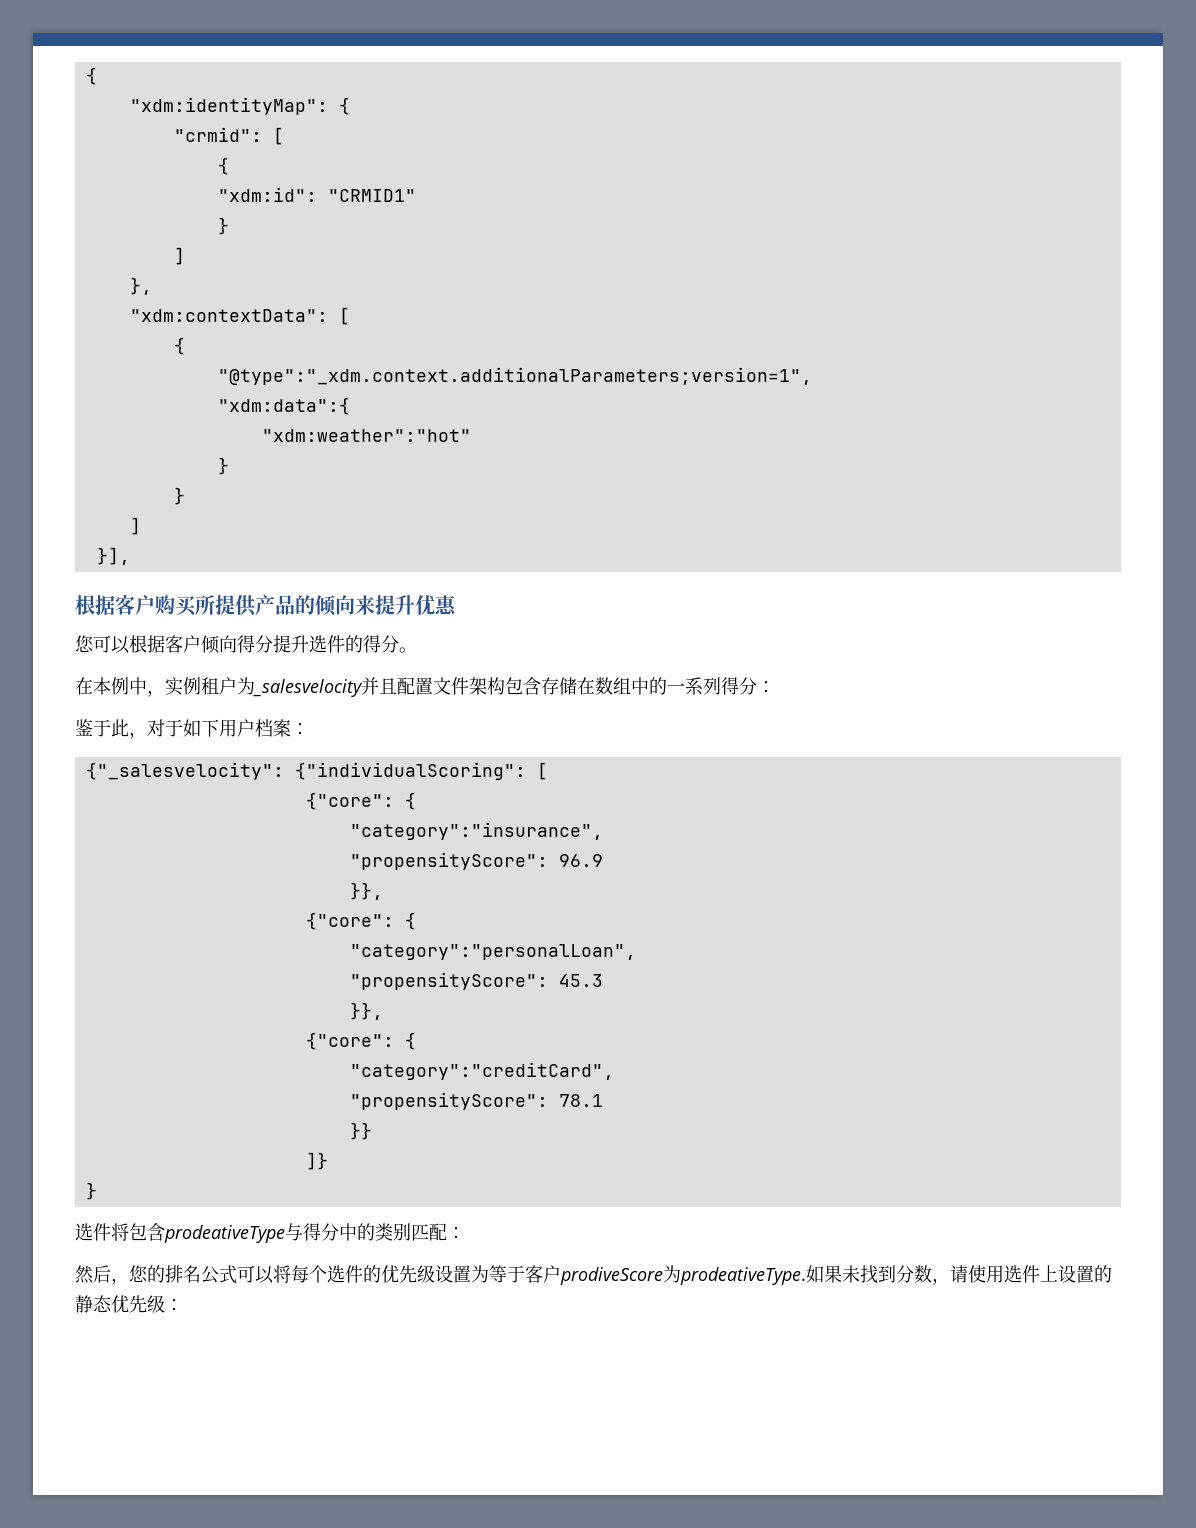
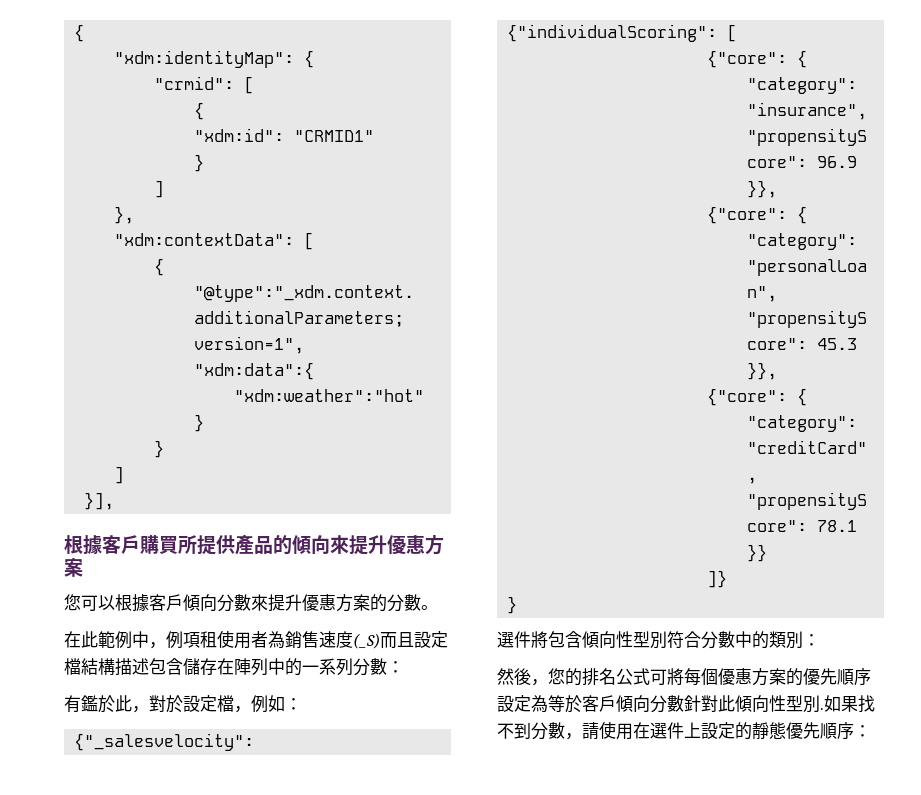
- 根据客户购买所提供产品的倾向来提升优惠
+ 根據客戶購買所提供產品的傾向來提升優惠方案
- 您可以根据客户倾向得分提升选件的得分。
- 在本例中，实例租户为_salesvelocity并且配置文件架构包含存储在数组中的一系列得分：
- 鉴于此，对于如下用户档案：
+ 您可以根據客戶傾向分數來提升優惠方案的分數。
+ 在此範例中，例項租使用者為銷售速度(_S)而且設定檔結構描述包含儲存在陣列中的一系列分數：
+ 有鑑於此，對於設定檔，例如：
- 选件将包含prodeativeType与得分中的类别匹配：
+ 選件將包含傾向性型別符合分數中的類別：
- 然后，您的排名公式可以将每个选件的优先级设置为等于客户prodiveScore为prodeativeType.如果未找到分数，请使用选件上设置的静态优先级：
+ 然後，您的排名公式可將每個優惠方案的優先順序設定為等於客戶傾向分數針對此傾向性型別.如果找不到分數，請使用在選件上設定的靜態優先順序：

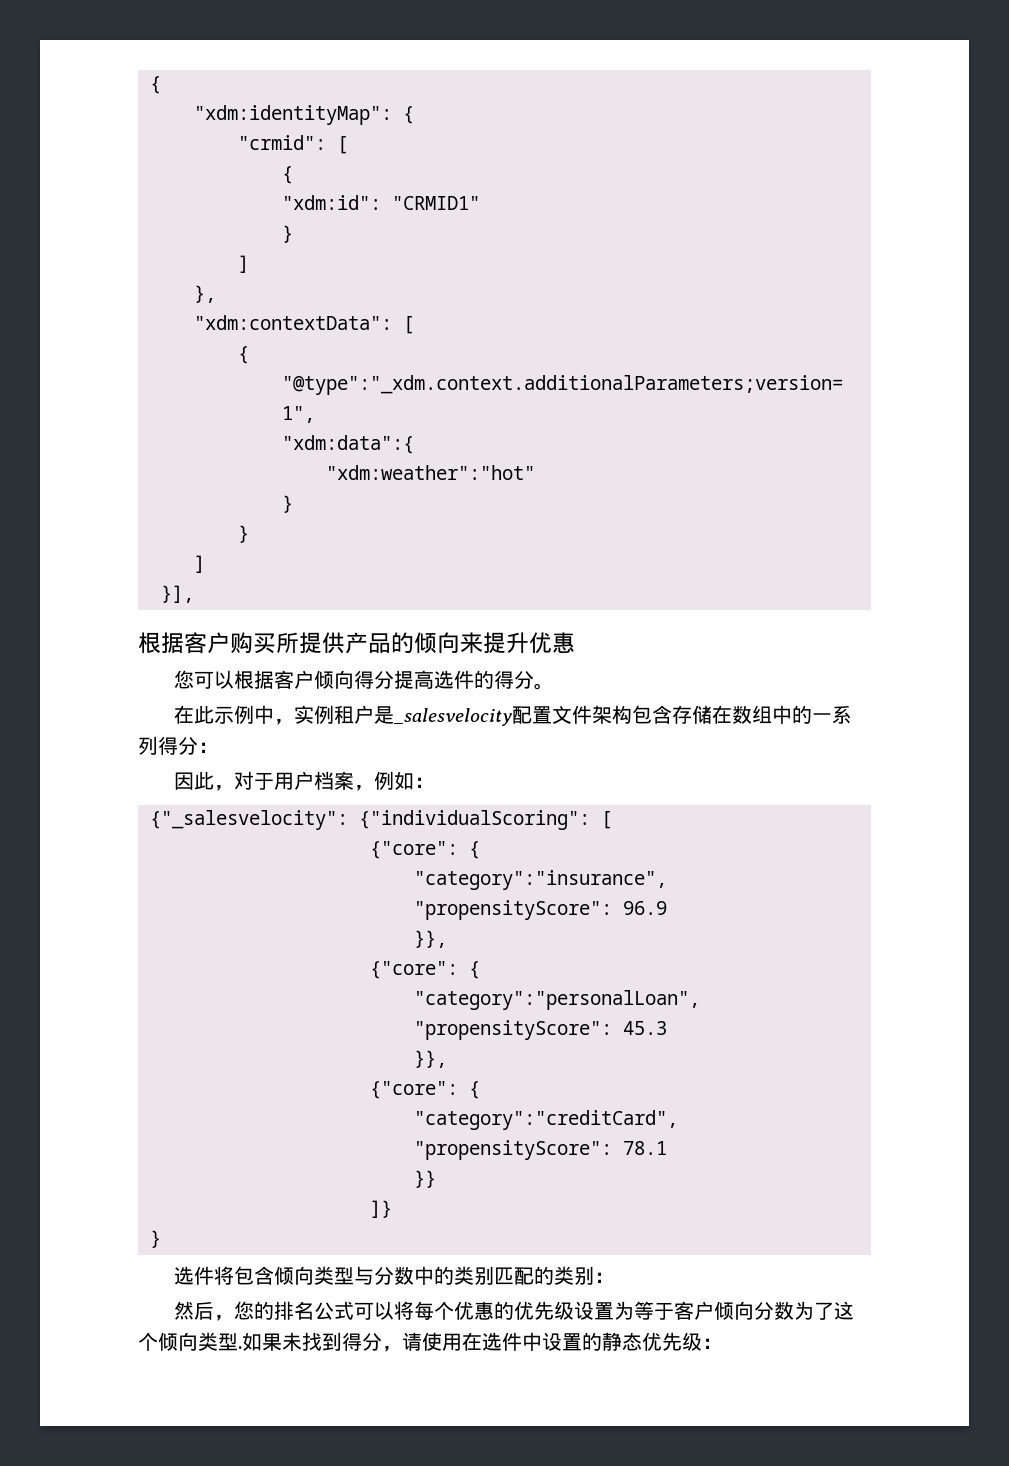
- 根據客戶購買所提供產品的傾向來提升優惠方案
+ 根据客户购买所提供产品的倾向来提升优惠
- 您可以根據客戶傾向分數來提升優惠方案的分數。
- 在此範例中，例項租使用者為銷售速度(_S)而且設定檔結構描述包含儲存在陣列中的一系列分數：
- 有鑑於此，對於設定檔，例如：
+ 您可以根据客户倾向得分提高选件的得分。
+ 在此示例中，实例租户是_salesvelocity配置文件架构包含存储在数组中的一系列得分：
+ 因此，对于用户档案，例如：
- 選件將包含傾向性型別符合分數中的類別：
+ 选件将包含倾向类型与分数中的类别匹配的类别：
- 然後，您的排名公式可將每個優惠方案的優先順序設定為等於客戶傾向分數針對此傾向性型別.如果找不到分數，請使用在選件上設定的靜態優先順序：
+ 然后，您的排名公式可以将每个优惠的优先级设置为等于客户倾向分数为了这个倾向类型.如果未找到得分，请使用在选件中设置的静态优先级：

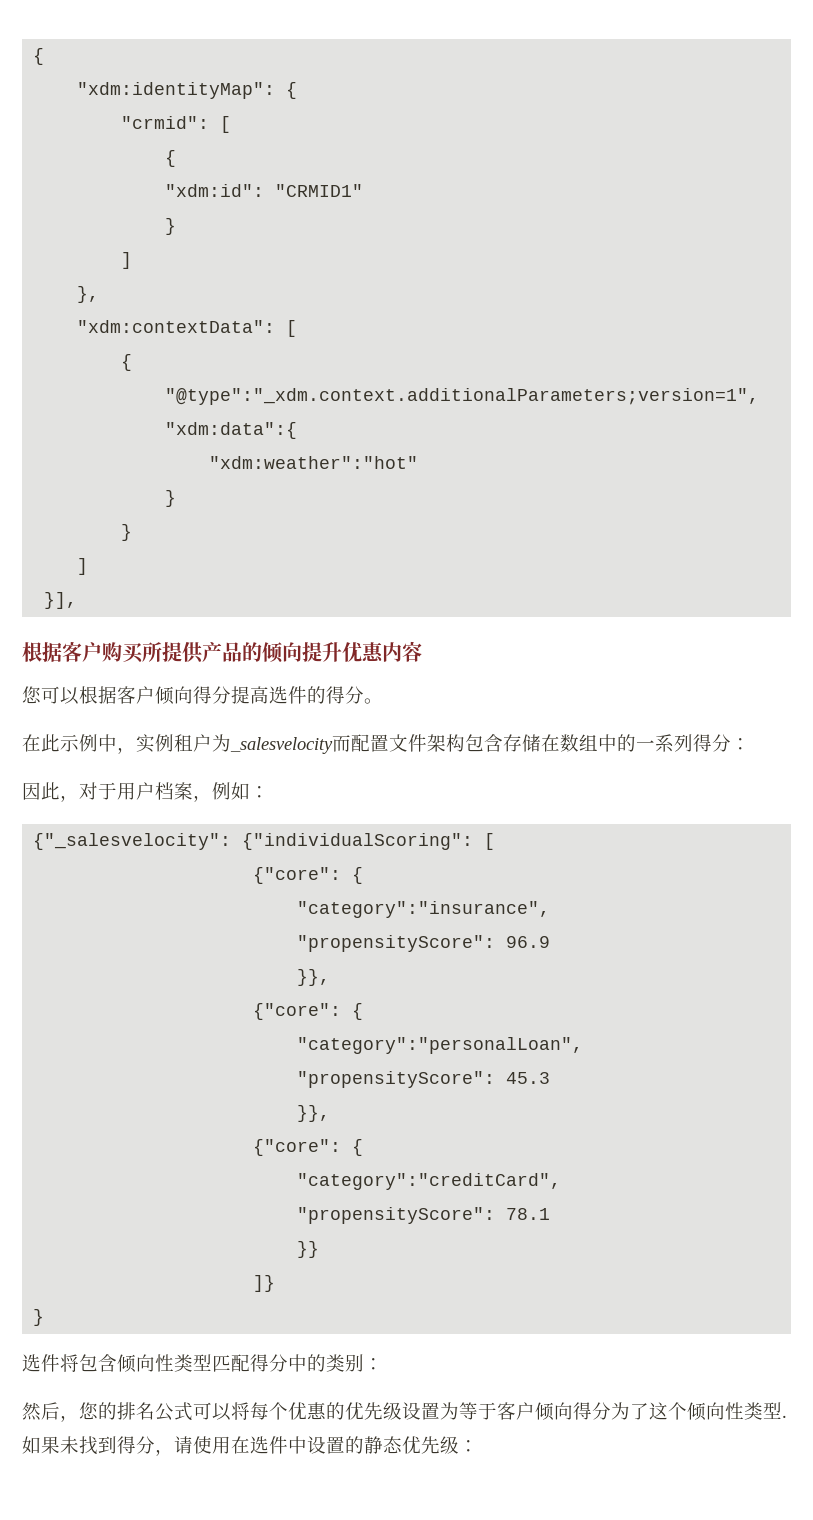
- 根据客户购买所提供产品的倾向来提升优惠
+ 根据客户购买所提供产品的倾向提升优惠内容
- 在此示例中，实例租户是_salesvelocity配置文件架构包含存储在数组中的一系列得分：
+ 在此示例中，实例租户为_salesvelocity而配置文件架构包含存储在数组中的一系列得分：
- 选件将包含倾向类型与分数中的类别匹配的类别：
+ 选件将包含倾向性类型匹配得分中的类别：
- 然后，您的排名公式可以将每个优惠的优先级设置为等于客户倾向分数为了这个倾向类型.
+ 然后，您的排名公式可以将每个优惠的优先级设置为等于客户倾向得分为了这个倾向性类型.

